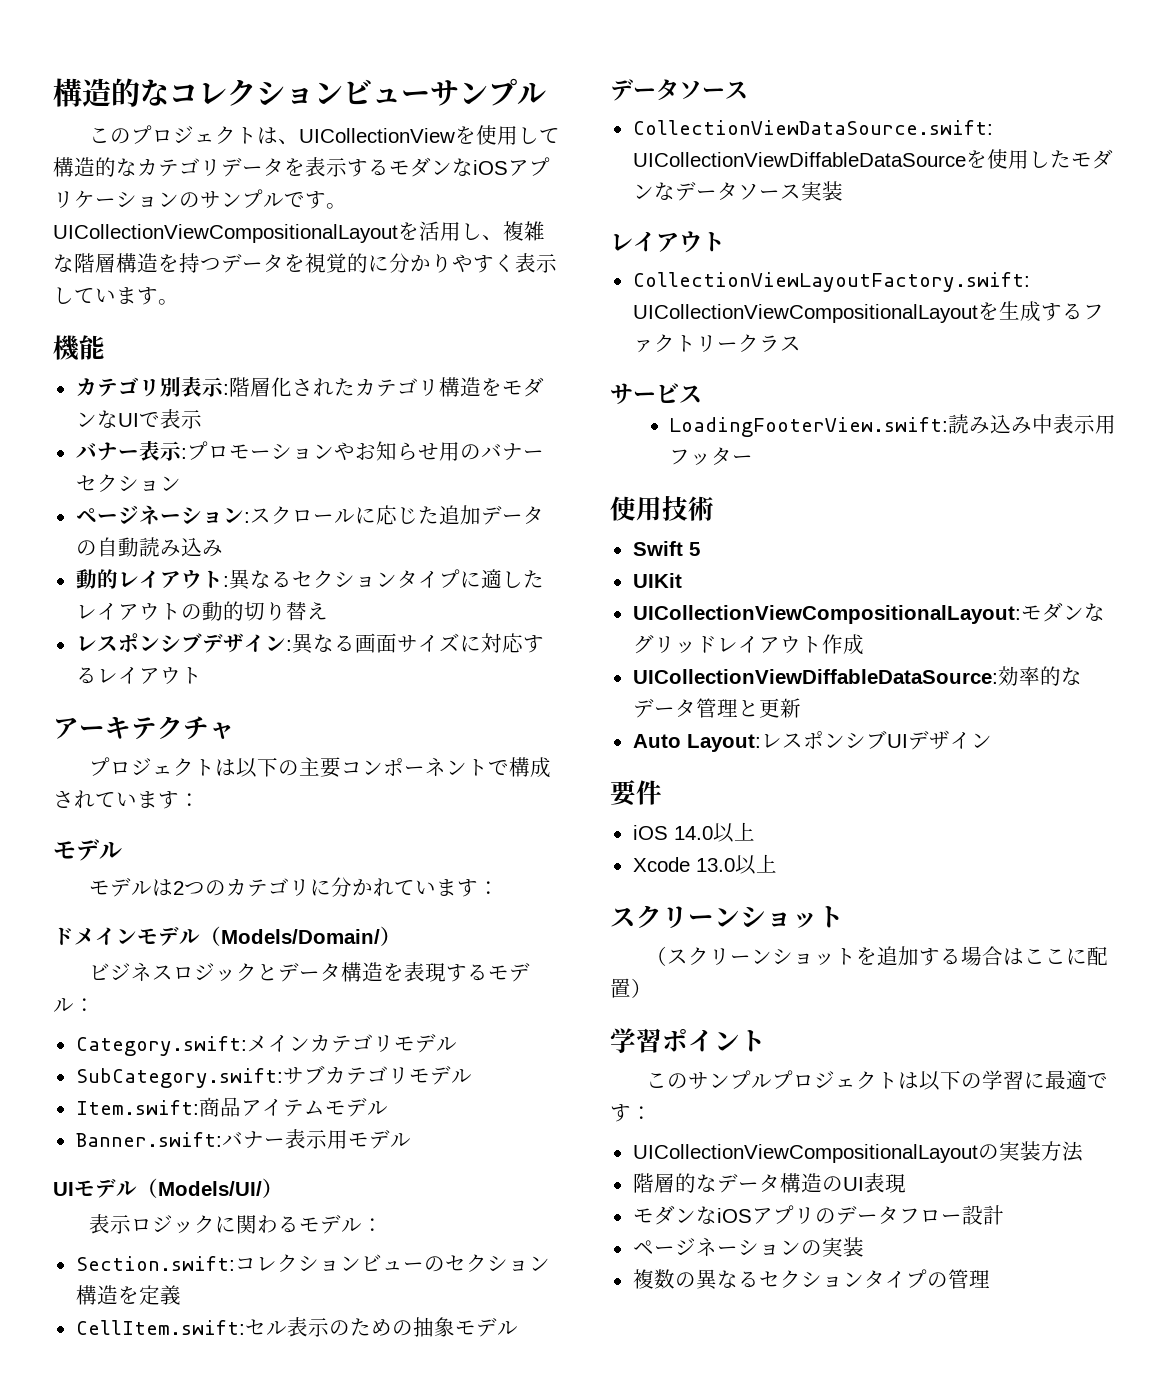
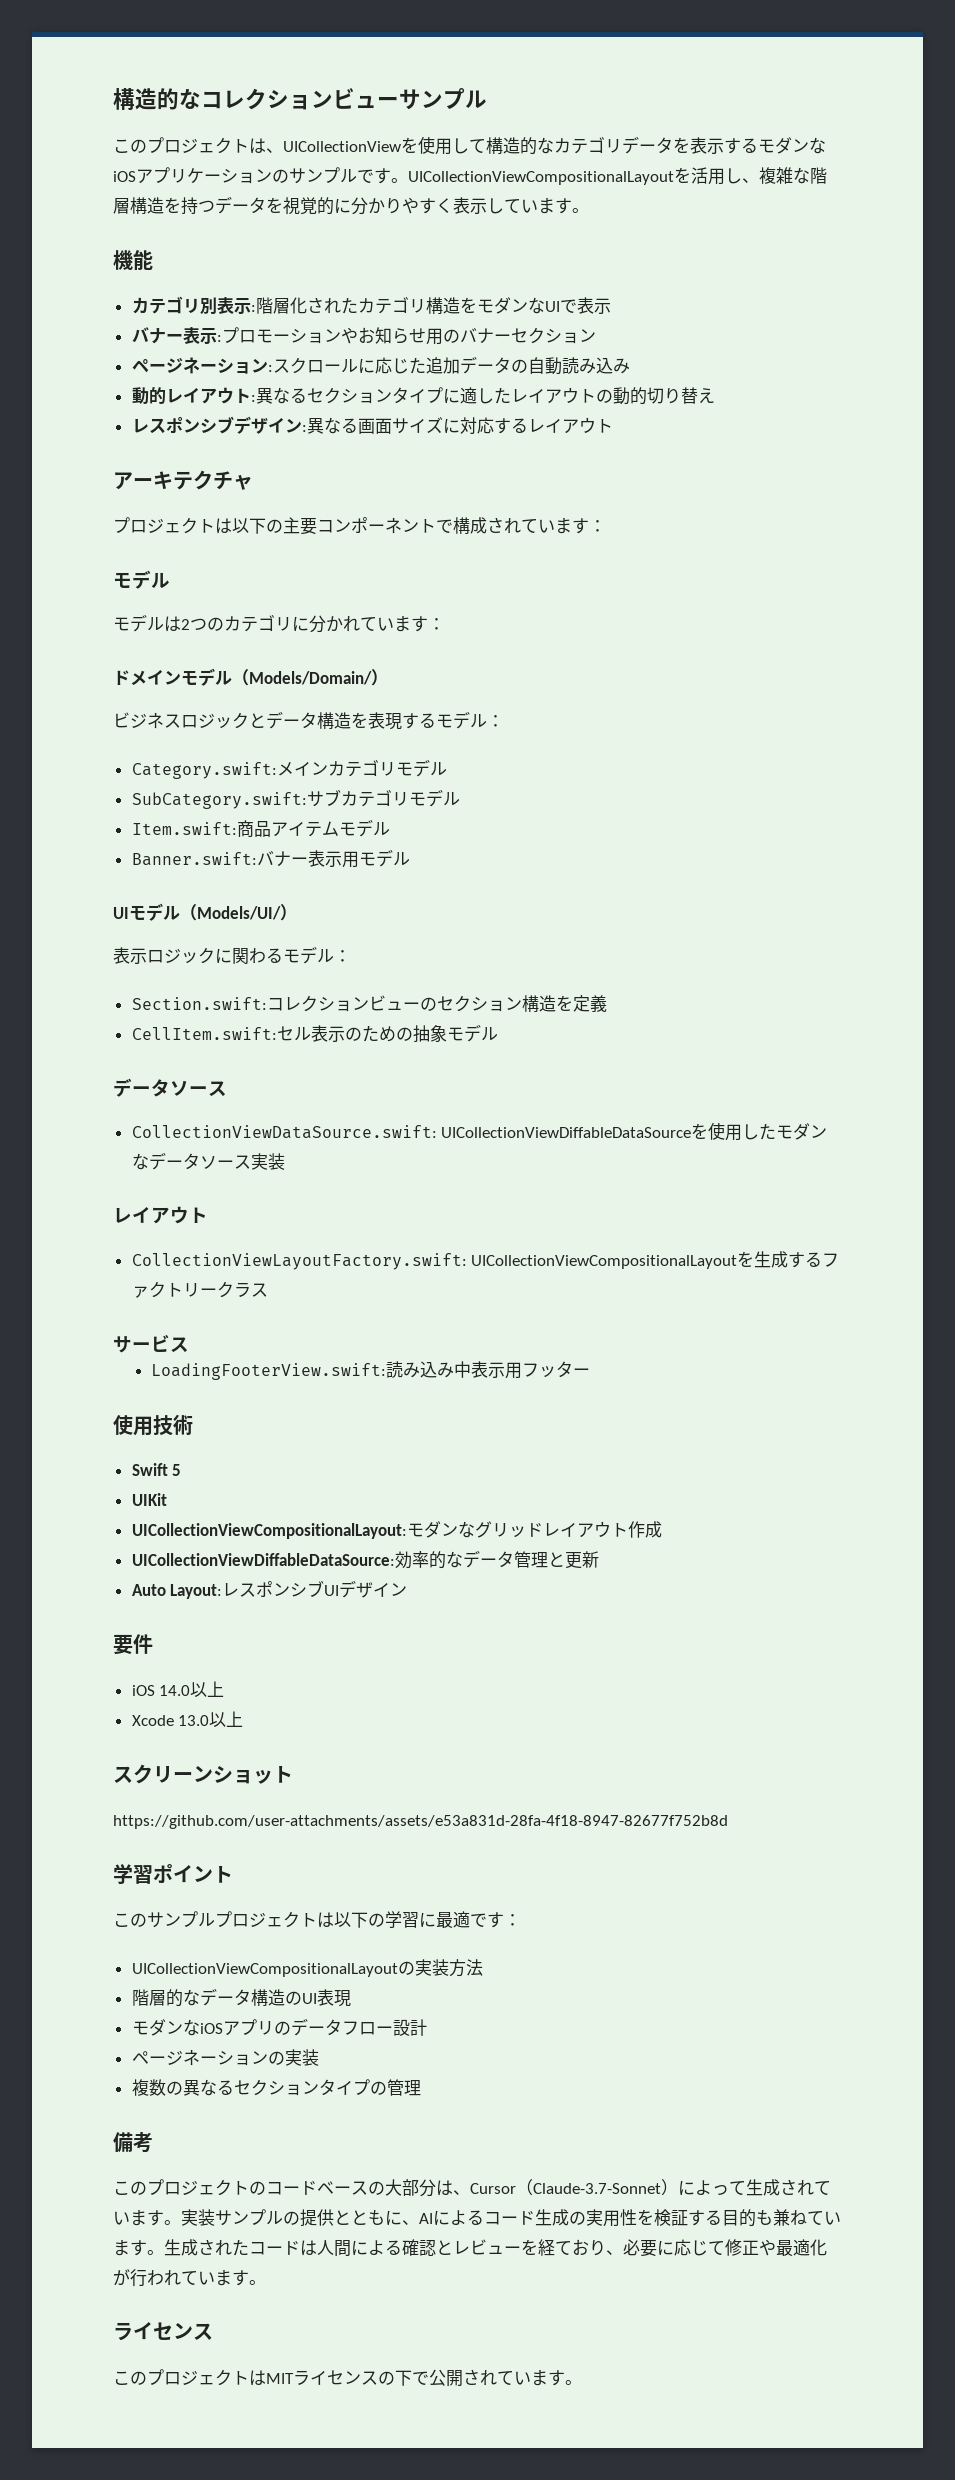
- （スクリーンショットを追加する場合はここに配置）
+ https://github.com/user-attachments/assets/e53a831d-28fa-4f18-8947-82677f752b8d
+ 備考
+ このプロジェクトのコードベースの大部分は、Cursor（Claude-3.7-Sonnet）によって生成されています。実装サンプルの提供とともに、AIによるコード生成の実用性を検証する目的も兼ねています。生成されたコードは人間による確認とレビューを経ており、必要に応じて修正や最適化が行われています。
+ ライセンス
+ このプロジェクトはMITライセンスの下で公開されています。

